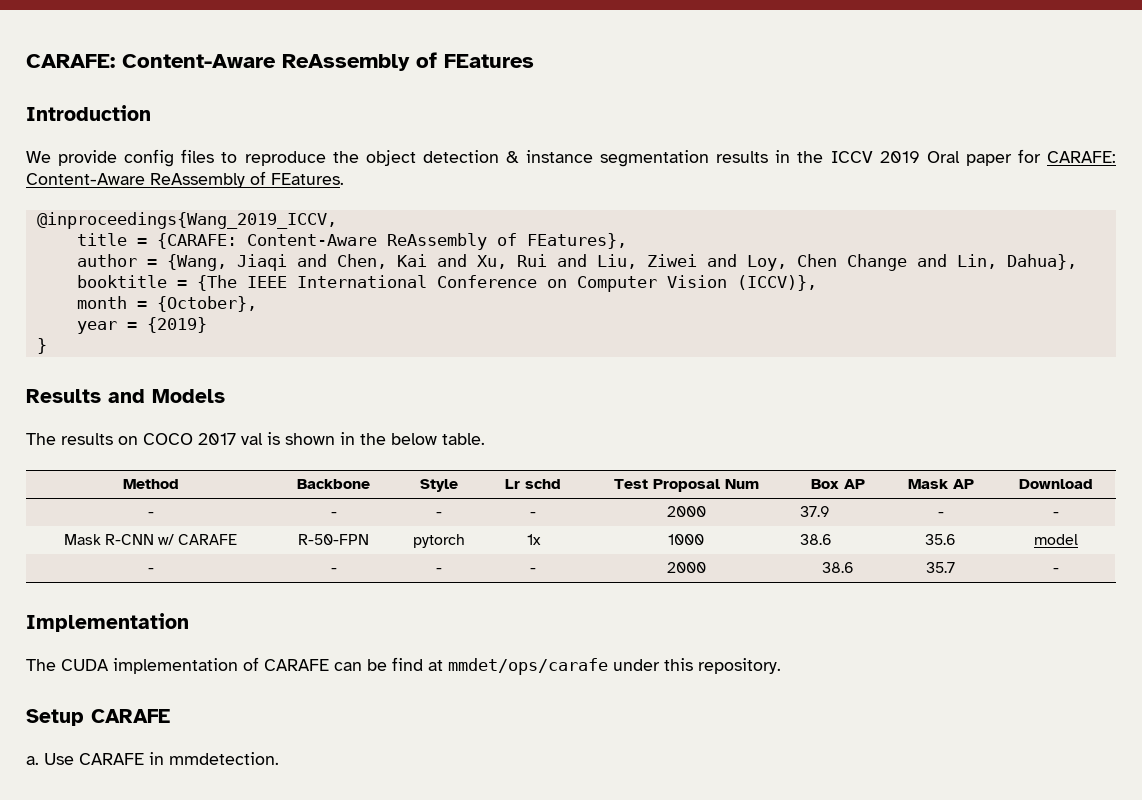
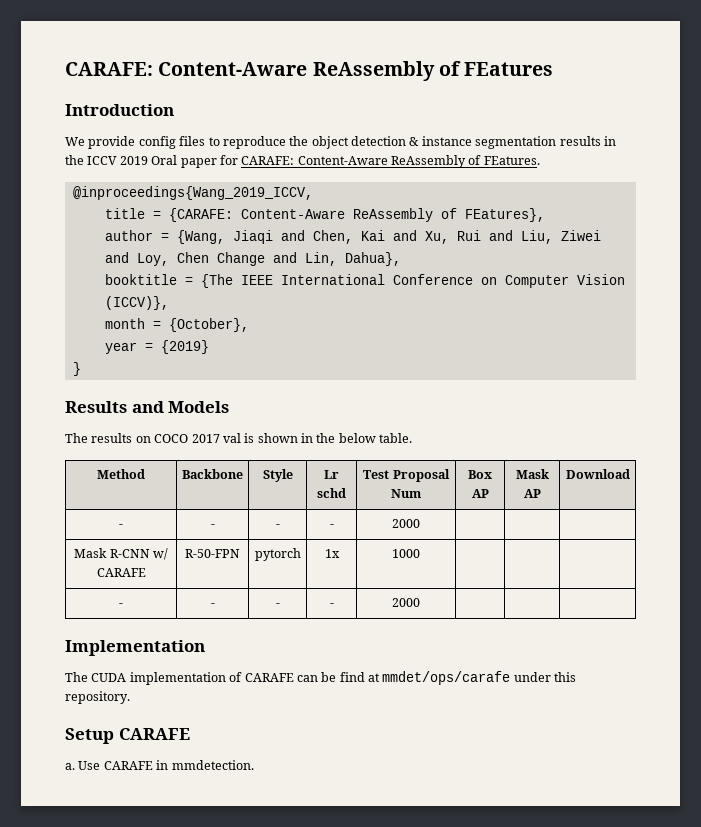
  Method | Backbone | Style | Lr schd | Test Proposal Num | Box AP | Mask AP | Download
- - | - | - | - | 2000 | 37.9 | - | -
+ - | - | - | - | 2000 | | |
- Mask R-CNN w/ CARAFE | R-50-FPN | pytorch | 1x | 1000 | 38.6 | 35.6 | model
- - | - | - | - | 2000 | 38.6 | 35.7 | -
+ Mask R-CNN w/ CARAFE | R-50-FPN | pytorch | 1x | 1000 | | |
+ - | - | - | - | 2000 | | |

